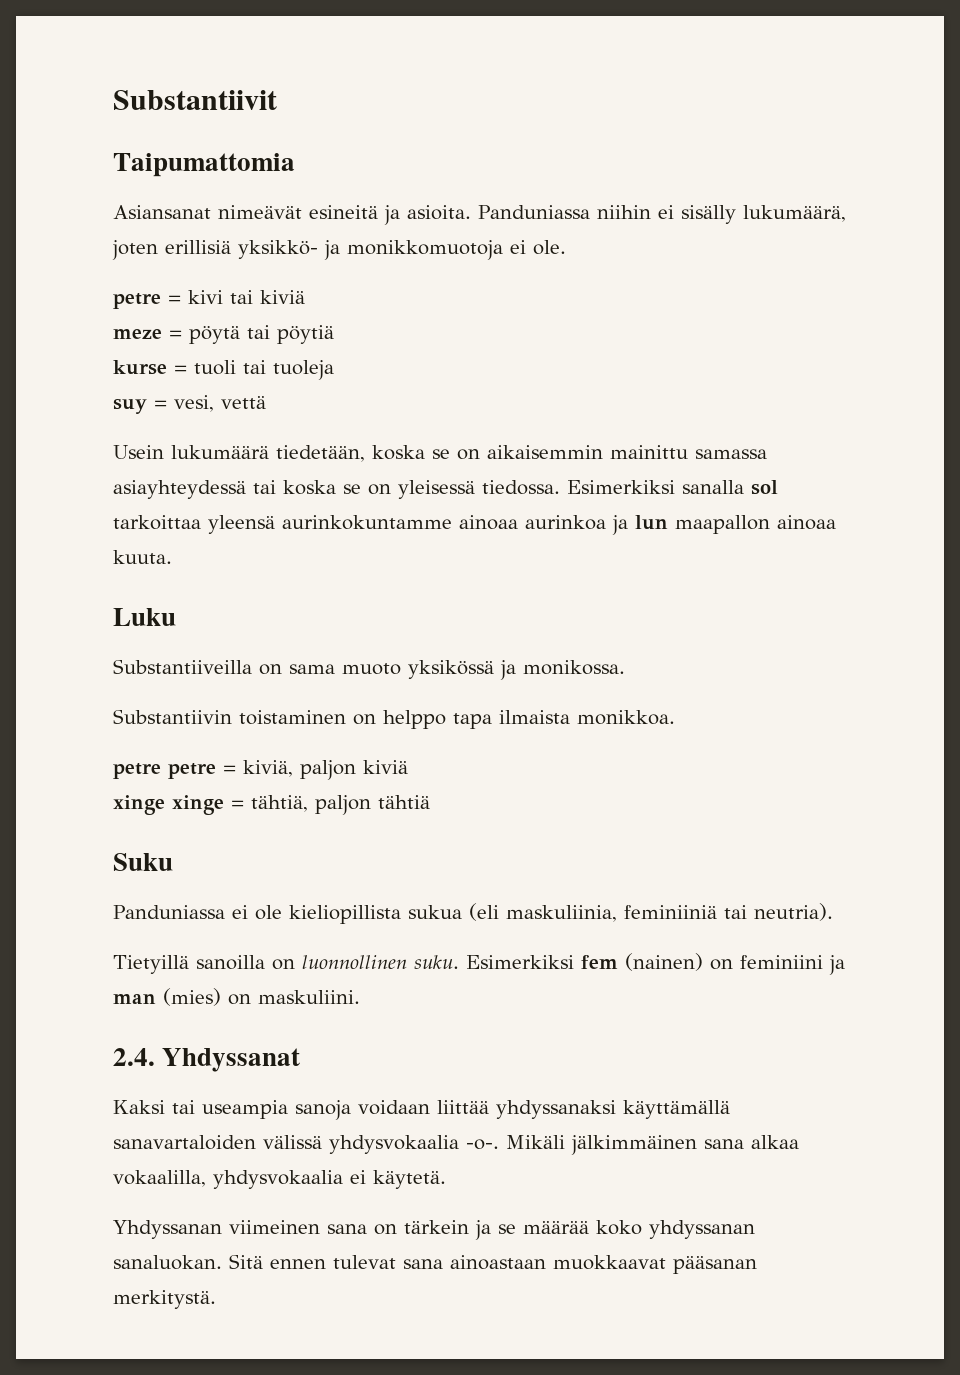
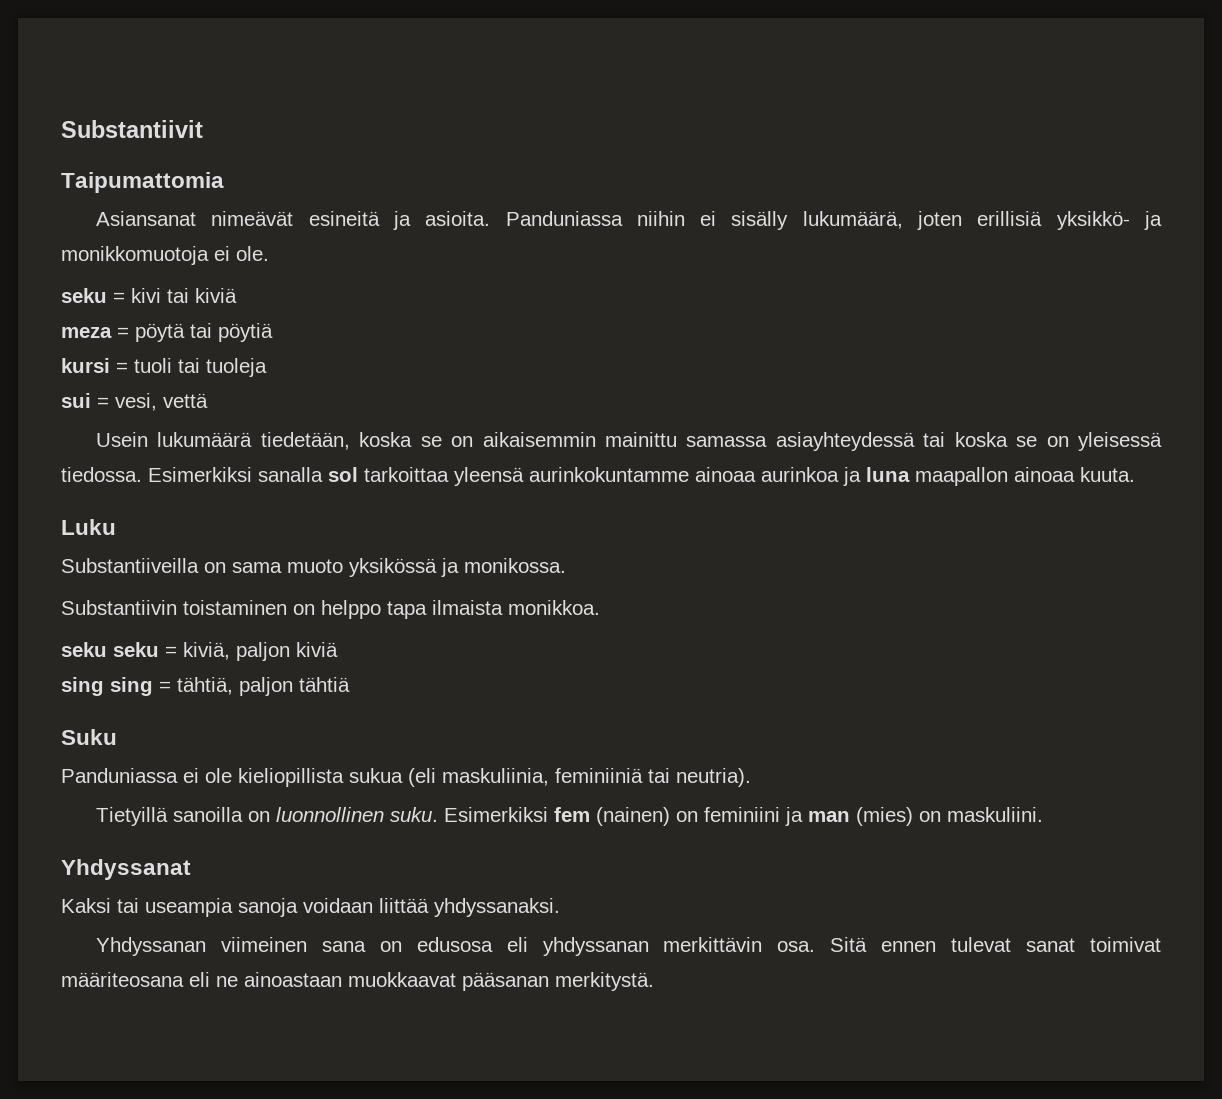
- petre = kivi tai kiviä
+ seku = kivi tai kiviä
- meze = pöytä tai pöytiä
+ meza = pöytä tai pöytiä
- kurse = tuoli tai tuoleja
+ kursi = tuoli tai tuoleja
- suy = vesi, vettä
+ sui = vesi, vettä
- Esimerkiksi sanalla sol tarkoittaa yleensä aurinkokuntamme ainoaa aurinkoa ja lun maapallon ainoaa kuuta.
+ Esimerkiksi sanalla sol tarkoittaa yleensä aurinkokuntamme ainoaa aurinkoa ja luna maapallon ainoaa kuuta.
- petre petre = kiviä, paljon kiviä
+ seku seku = kiviä, paljon kiviä
- xinge xinge = tähtiä, paljon tähtiä
+ sing sing = tähtiä, paljon tähtiä
- 2.4. Yhdyssanat
+ Yhdyssanat
- Kaksi tai useampia sanoja voidaan liittää yhdyssanaksi käyttämällä sanavartaloiden välissä yhdysvokaalia -o-. Mikäli jälkimmäinen sana alkaa vokaalilla, yhdysvokaalia ei käytetä.
- Yhdyssanan viimeinen sana on tärkein ja se määrää koko yhdyssanan sanaluokan. Sitä ennen tulevat sana ainoastaan muokkaavat pääsanan merkitystä.
+ Kaksi tai useampia sanoja voidaan liittää yhdyssanaksi.
+ Yhdyssanan viimeinen sana on edusosa eli yhdyssanan merkittävin osa. Sitä ennen tulevat sanat toimivat määriteosana eli ne ainoastaan muokkaavat pääsanan merkitystä.

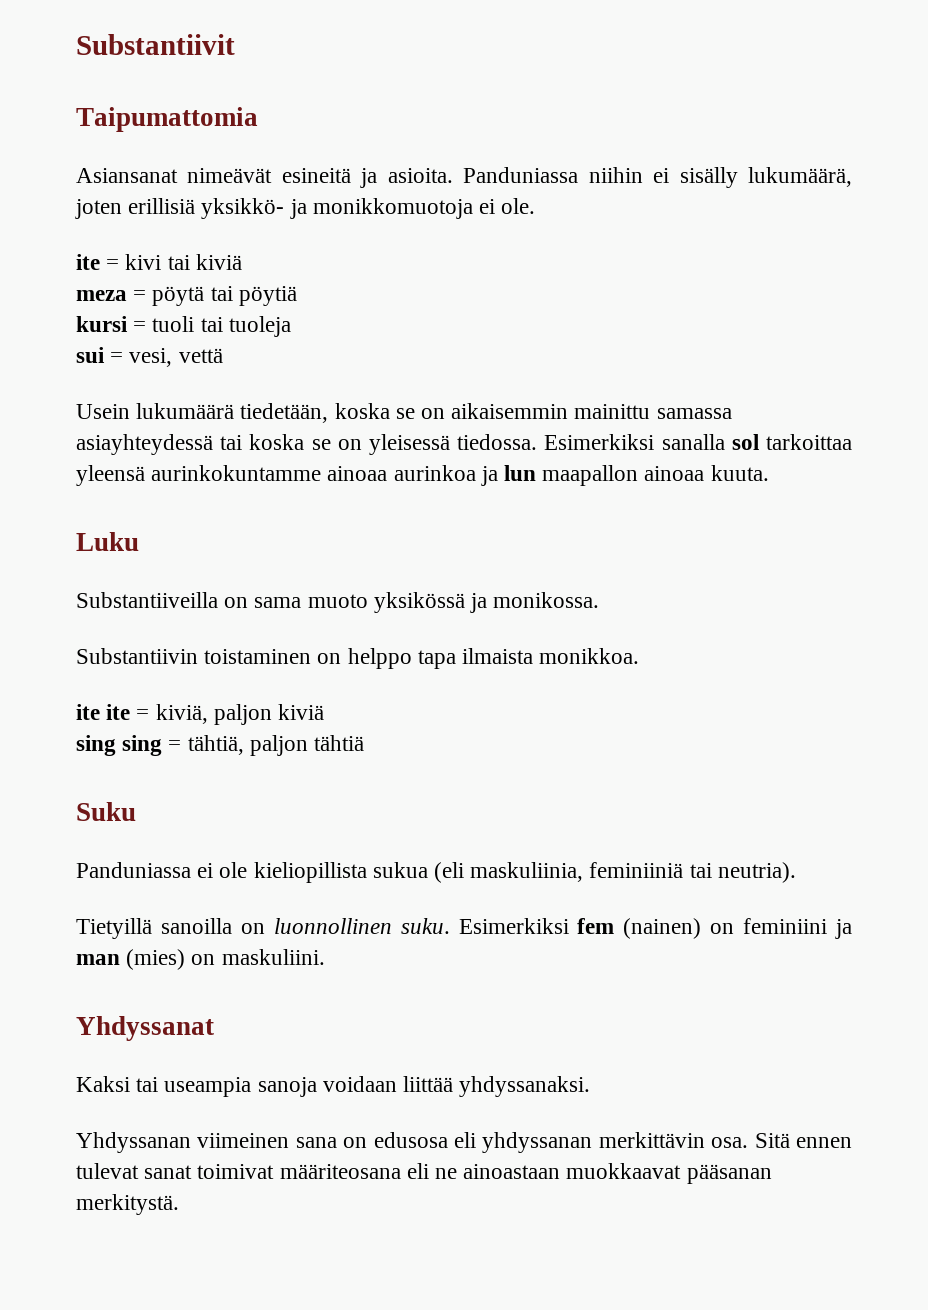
- seku = kivi tai kiviä
+ ite = kivi tai kiviä
- Esimerkiksi sanalla sol tarkoittaa yleensä aurinkokuntamme ainoaa aurinkoa ja luna maapallon ainoaa kuuta.
+ Esimerkiksi sanalla sol tarkoittaa yleensä aurinkokuntamme ainoaa aurinkoa ja lun maapallon ainoaa kuuta.
- seku seku = kiviä, paljon kiviä
+ ite ite = kiviä, paljon kiviä

